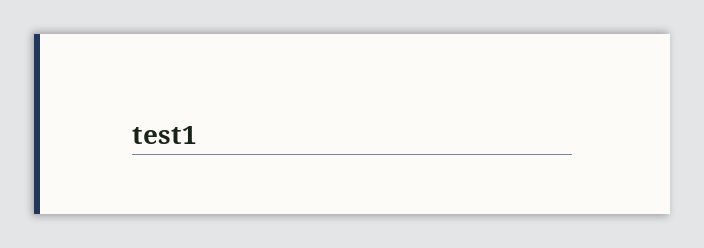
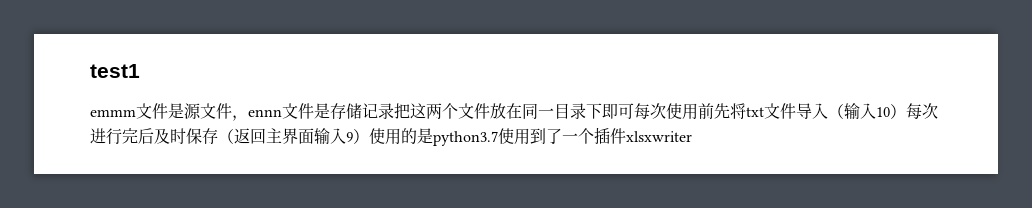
+ emmm文件是源文件，ennn文件是存储记录把这两个文件放在同一目录下即可每次使用前先将txt文件导入（输入10）每次进行完后及时保存（返回主界面输入9）使用的是python3.7使用到了一个插件xlsxwriter

